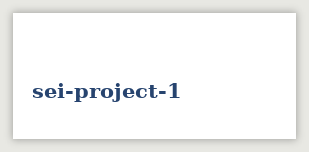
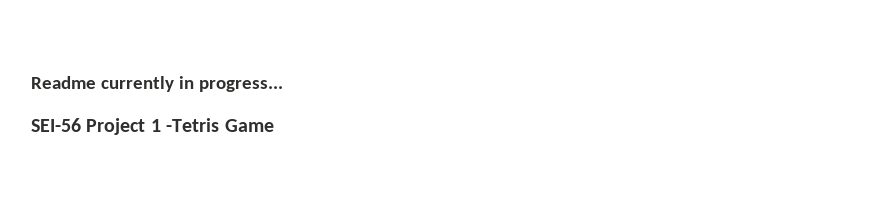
- sei-project-1
+ Readme currently in progress...
+ SEI-56 Project 1 -Tetris Game

